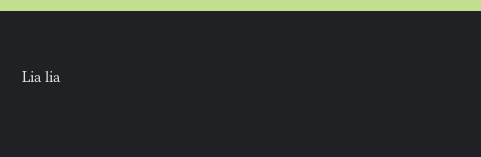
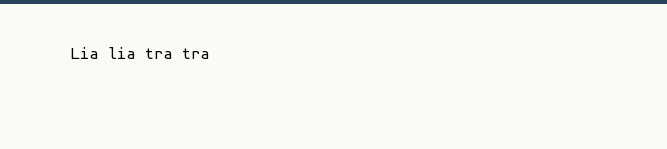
- Lia lia
+ Lia lia tra tra

